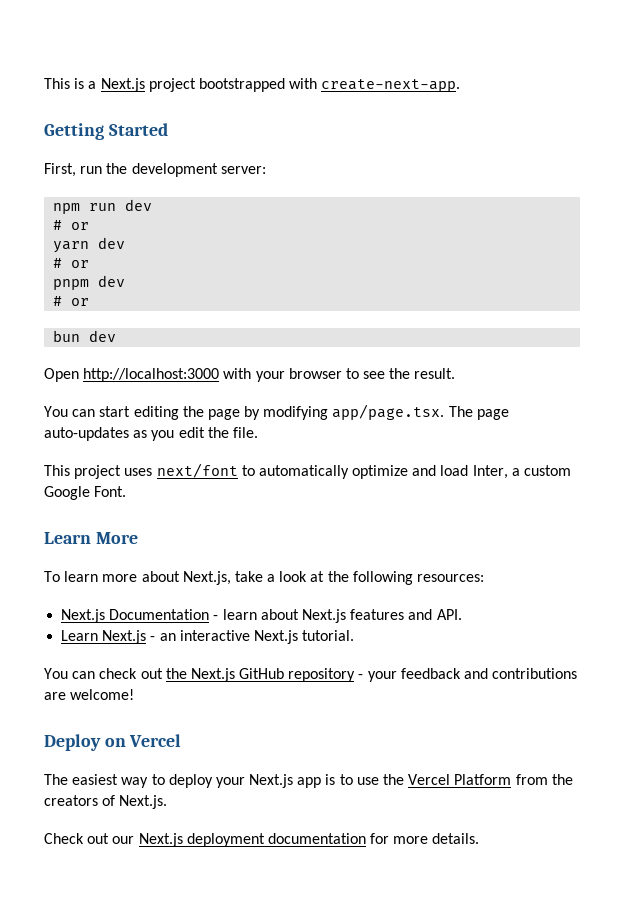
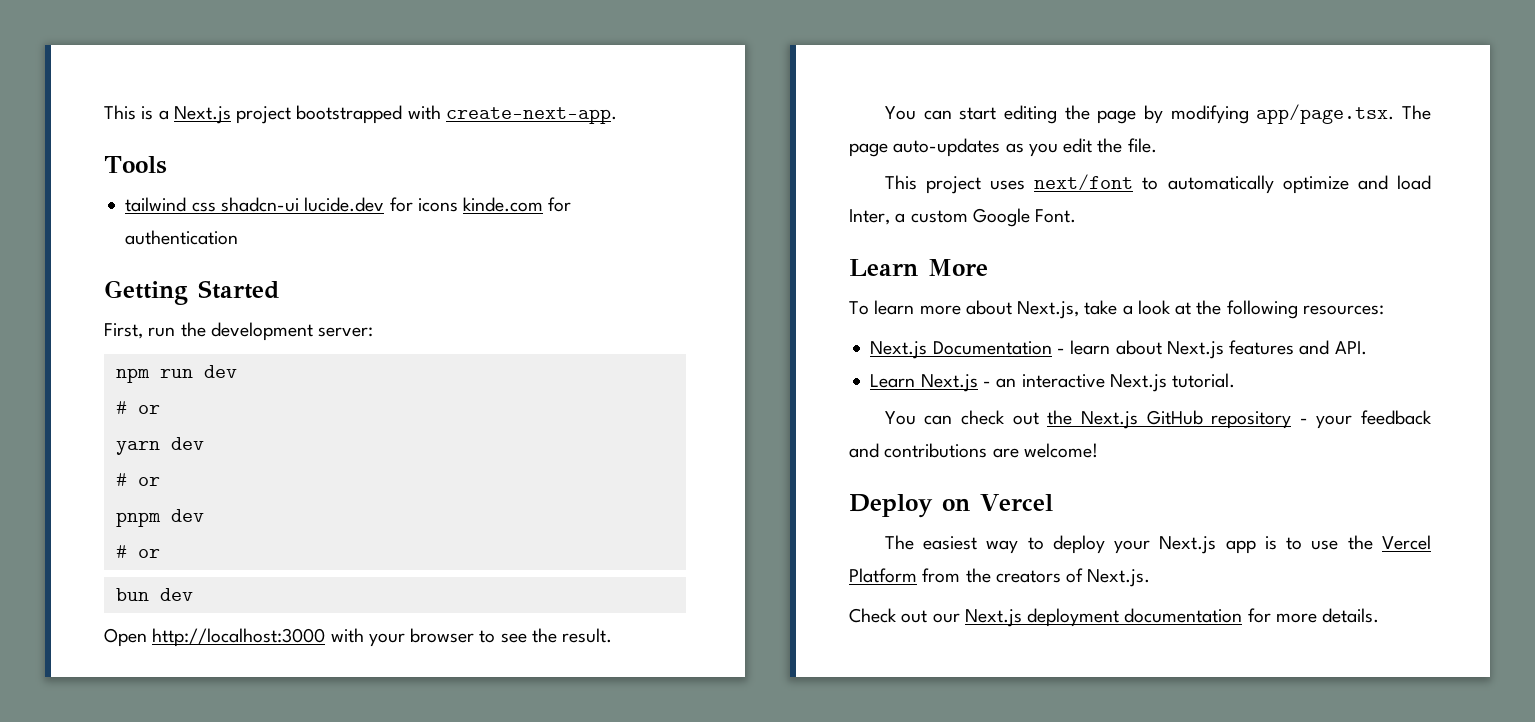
+ Tools
+ tailwind css shadcn-ui lucide.dev for icons kinde.com for authentication

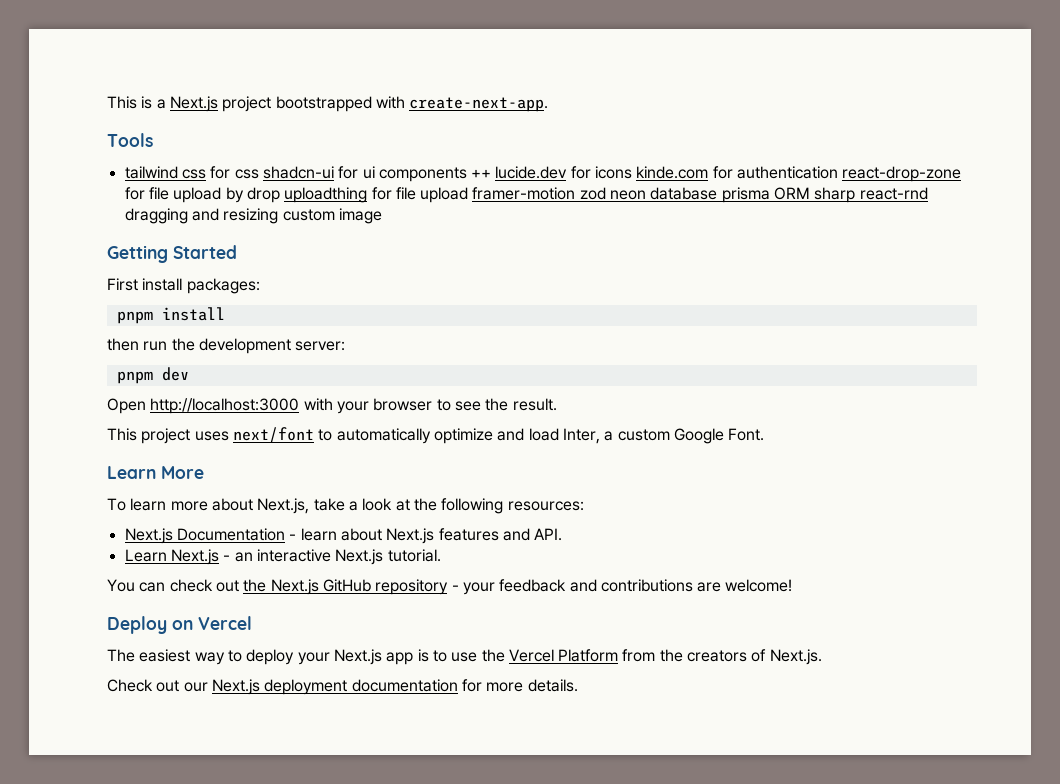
- tailwind css shadcn-ui lucide.dev for icons kinde.com for authentication
+ tailwind css for css shadcn-ui for ui components ++ lucide.dev for icons kinde.com for authentication react-drop-zone for file upload by drop uploadthing for file upload framer-motion zod neon database prisma ORM sharp react-rnd dragging and resizing custom image
  Getting Started
- First, run the development server:
- npm run dev
- # or
- yarn dev
- # or
+ First install packages:
+ pnpm install
+ then run the development server:
  pnpm dev
- # or
- bun dev
- You can start editing the page by modifying app/page.tsx. The page auto-updates as you edit the file.

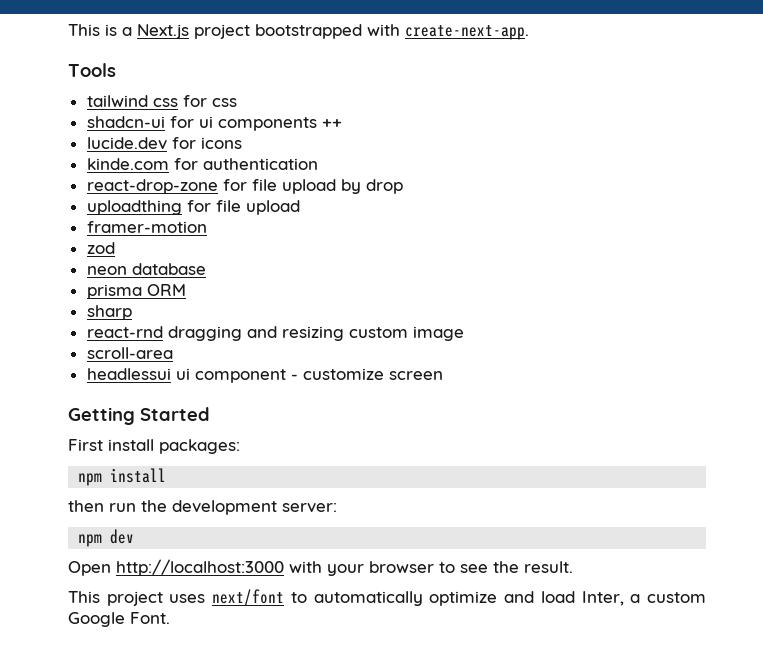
- tailwind css for css shadcn-ui for ui components ++ lucide.dev for icons kinde.com for authentication react-drop-zone for file upload by drop uploadthing for file upload framer-motion zod neon database prisma ORM sharp react-rnd dragging and resizing custom image
+ tailwind css for css
+ shadcn-ui for ui components ++
+ lucide.dev for icons
+ kinde.com for authentication
+ react-drop-zone for file upload by drop
+ uploadthing for file upload
+ framer-motion
+ zod
+ neon database
+ prisma ORM
+ sharp
+ react-rnd dragging and resizing custom image
+ scroll-area
+ headlessui ui component - customize screen
- pnpm install
+ npm install
- pnpm dev
+ npm dev
- Learn More
- To learn more about Next.js, take a look at the following resources:
- Next.js Documentation - learn about Next.js features and API.
- Learn Next.js - an interactive Next.js tutorial.
- You can check out the Next.js GitHub repository - your feedback and contributions are welcome!
- Deploy on Vercel
- The easiest way to deploy your Next.js app is to use the Vercel Platform from the creators of Next.js.
- Check out our Next.js deployment documentation for more details.

